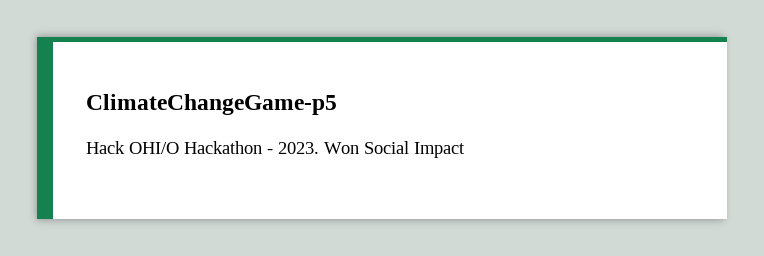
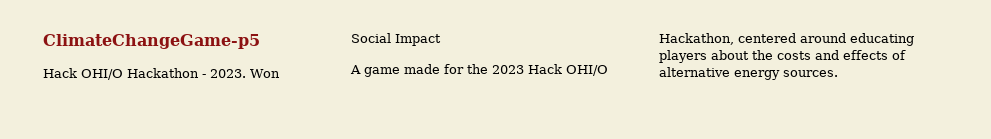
+ A game made for the 2023 Hack OHI/O Hackathon, centered around educating players about the costs and effects of alternative energy sources.

